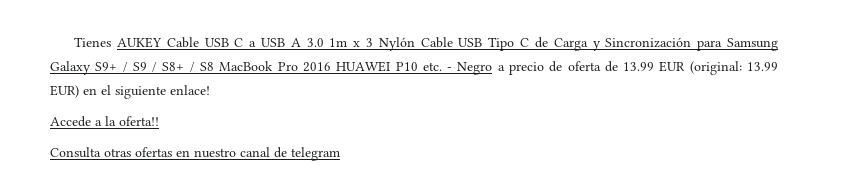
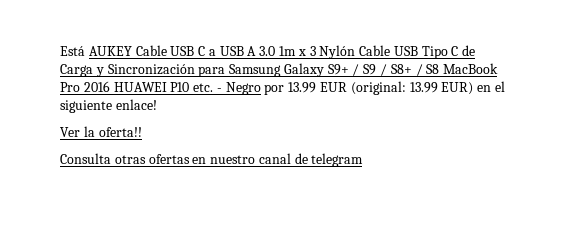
- Tienes AUKEY Cable USB C a USB A 3.0 1m x 3 Nylón Cable USB Tipo C de Carga y Sincronización para Samsung Galaxy S9+ / S9 / S8+ / S8 MacBook Pro 2016 HUAWEI P10 etc. - Negro a precio de oferta de 13.99 EUR (original: 13.99 EUR) en el siguiente enlace!
+ Está AUKEY Cable USB C a USB A 3.0 1m x 3 Nylón Cable USB Tipo C de Carga y Sincronización para Samsung Galaxy S9+ / S9 / S8+ / S8 MacBook Pro 2016 HUAWEI P10 etc. - Negro por 13.99 EUR (original: 13.99 EUR) en el siguiente enlace!
- Accede a la oferta!!
+ Ver la oferta!!

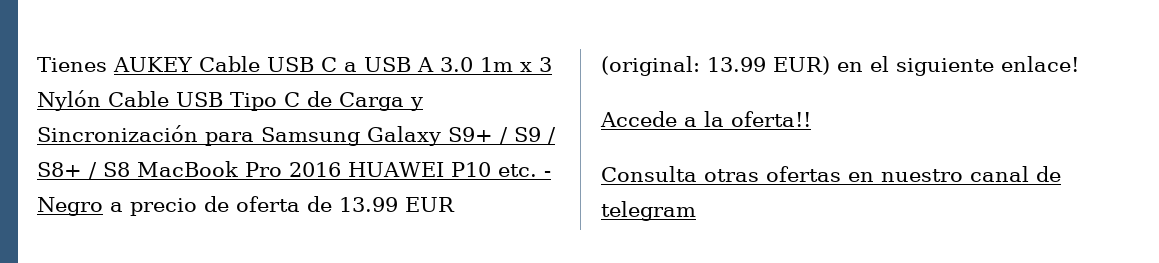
- Está AUKEY Cable USB C a USB A 3.0 1m x 3 Nylón Cable USB Tipo C de Carga y Sincronización para Samsung Galaxy S9+ / S9 / S8+ / S8 MacBook Pro 2016 HUAWEI P10 etc. - Negro por 13.99 EUR (original: 13.99 EUR) en el siguiente enlace!
+ Tienes AUKEY Cable USB C a USB A 3.0 1m x 3 Nylón Cable USB Tipo C de Carga y Sincronización para Samsung Galaxy S9+ / S9 / S8+ / S8 MacBook Pro 2016 HUAWEI P10 etc. - Negro a precio de oferta de 13.99 EUR (original: 13.99 EUR) en el siguiente enlace!
- Ver la oferta!!
+ Accede a la oferta!!

